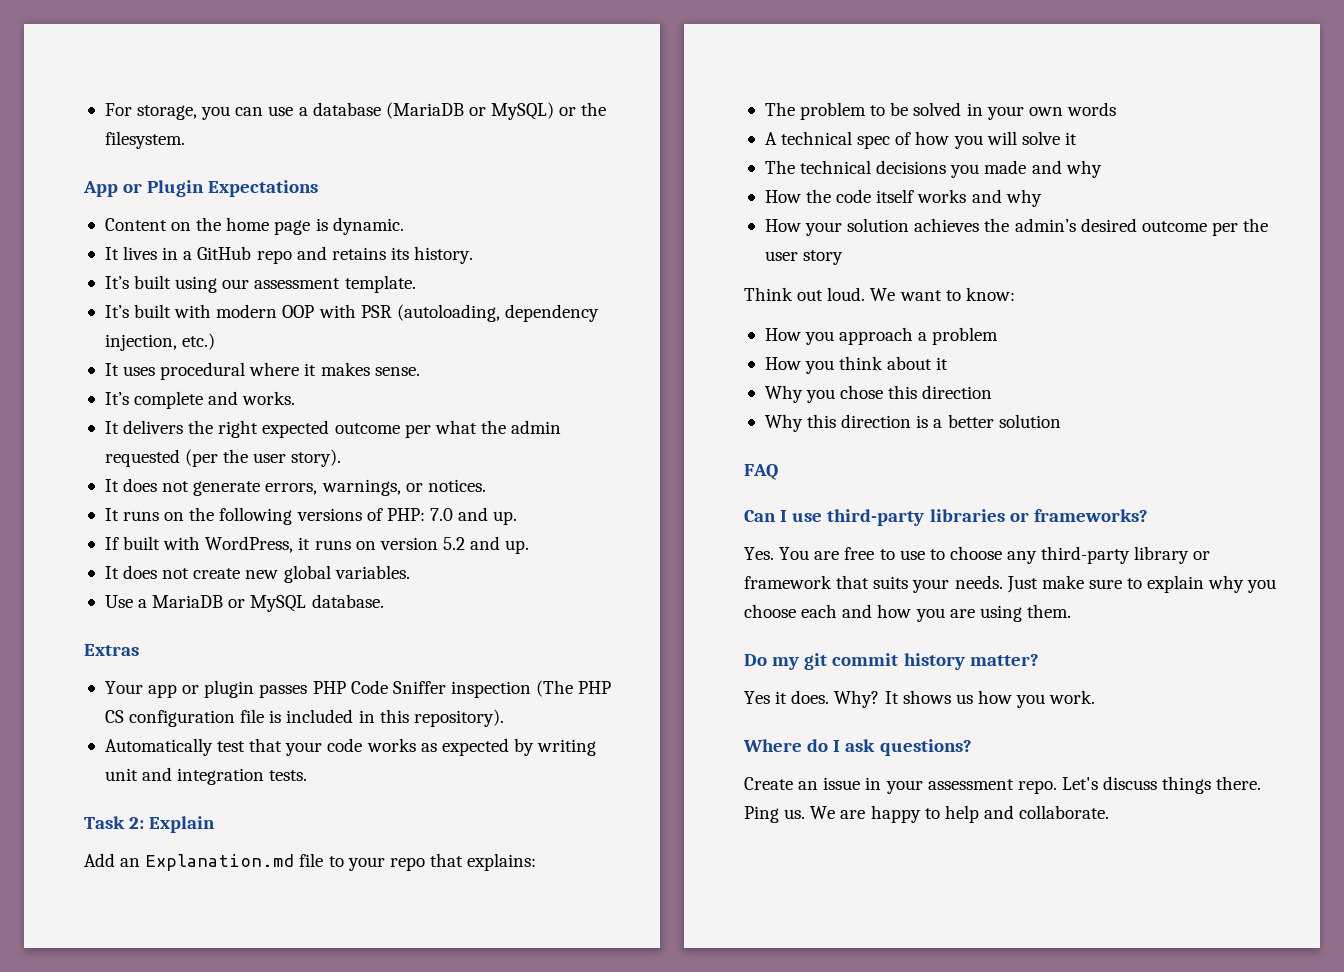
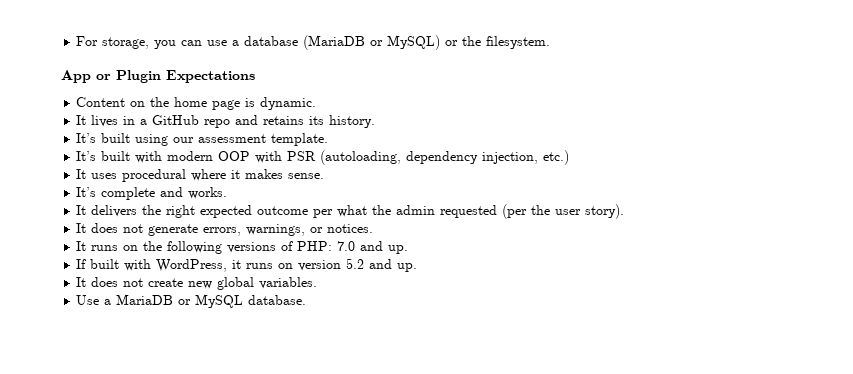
- Extras
- Your app or plugin passes PHP Code Sniffer inspection (The PHP CS configuration file is included in this repository).
- Automatically test that your code works as expected by writing unit and integration tests.
- Task 2: Explain
- Add an Explanation.md file to your repo that explains:
- The problem to be solved in your own words
- A technical spec of how you will solve it
- The technical decisions you made and why
- How the code itself works and why
- How your solution achieves the admin’s desired outcome per the user story
- Think out loud. We want to know:
- How you approach a problem
- How you think about it
- Why you chose this direction
- Why this direction is a better solution
- FAQ
- Can I use third-party libraries or frameworks?
- Yes. You are free to use to choose any third-party library or framework that suits your needs. Just make sure to explain why you choose each and how you are using them.
- Do my git commit history matter?
- Yes it does. Why? It shows us how you work.
- Where do I ask questions?
- Create an issue in your assessment repo. Let's discuss things there. Ping us. We are happy to help and collaborate.

